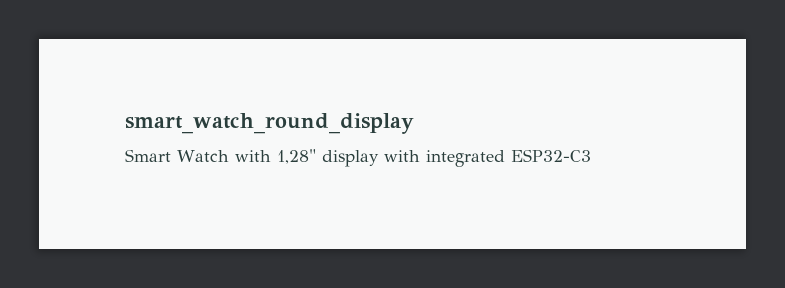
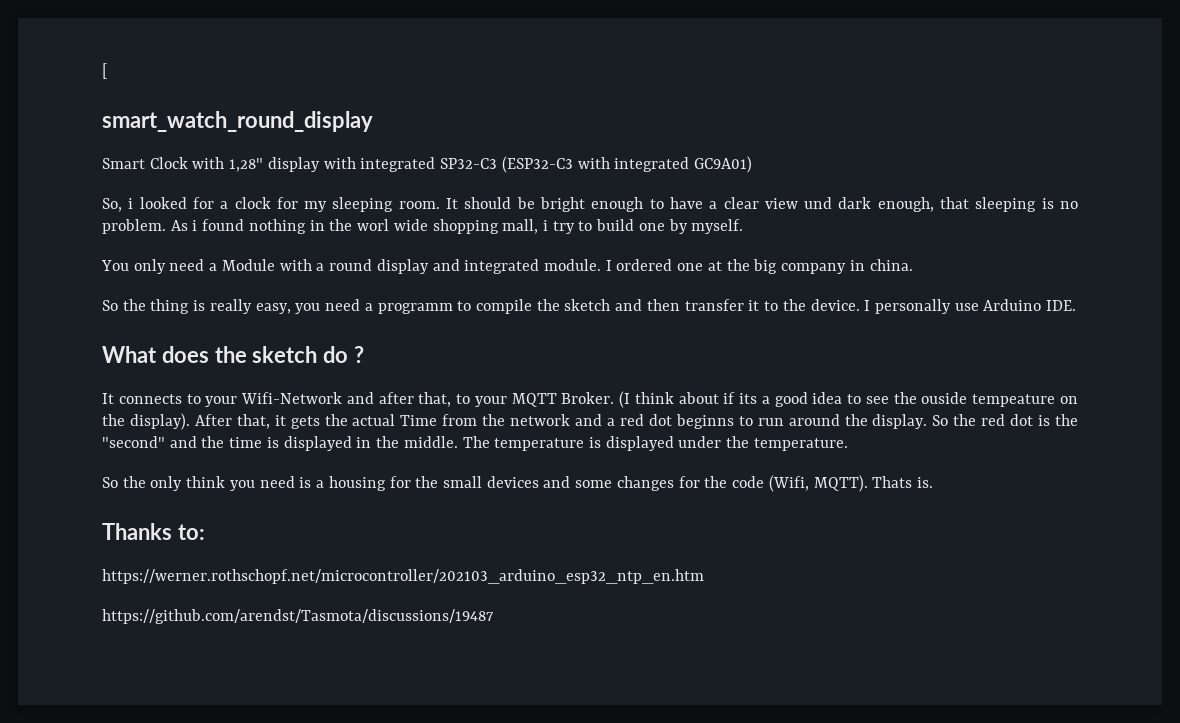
+ [
- Smart Watch with 1,28" display with integrated ESP32-C3
+ Smart Clock with 1,28" display with integrated SP32-C3 (ESP32-C3 with integrated GC9A01)
+ So, i looked for a clock for my sleeping room. It should be bright enough to have a clear view und dark enough, that sleeping is no problem. As i found nothing in the worl wide shopping mall, i try to build one by myself.
+ You only need a Module with a round display and integrated module. I ordered one at the big company in china.
+ So the thing is really easy, you need a programm to compile the sketch and then transfer it to the device. I personally use Arduino IDE.
+ What does the sketch do ?
+ It connects to your Wifi-Network and after that, to your MQTT Broker. (I think about if its a good idea to see the ouside tempeature on the display). After that, it gets the actual Time from the network and a red dot beginns to run around the display. So the red dot is the "second" and the time is displayed in the middle. The temperature is displayed under the temperature.
+ So the only think you need is a housing for the small devices and some changes for the code (Wifi, MQTT). Thats is.
+ Thanks to:
+ https://werner.rothschopf.net/microcontroller/202103_arduino_esp32_ntp_en.htm
+ https://github.com/arendst/Tasmota/discussions/19487

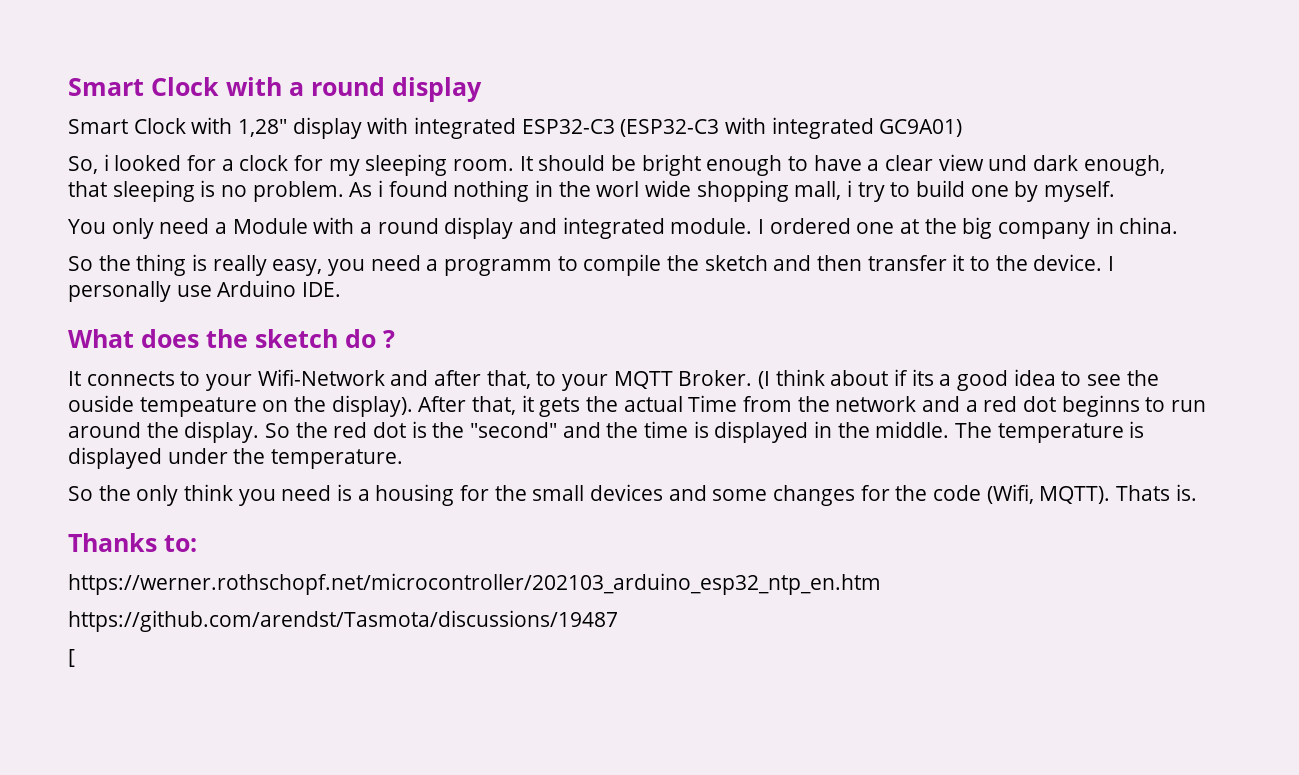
- [
- smart_watch_round_display
+ Smart Clock with a round display
- Smart Clock with 1,28" display with integrated SP32-C3 (ESP32-C3 with integrated GC9A01)
+ Smart Clock with 1,28" display with integrated ESP32-C3 (ESP32-C3 with integrated GC9A01)
+ [

